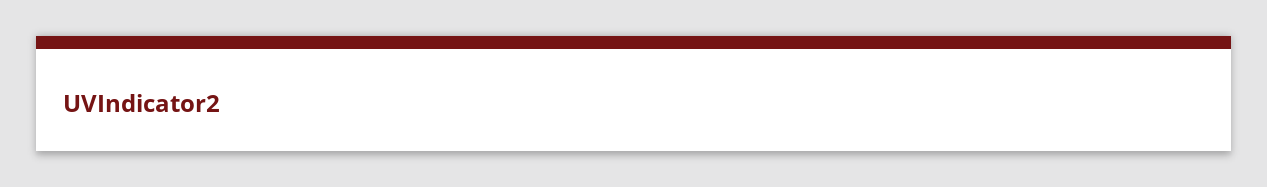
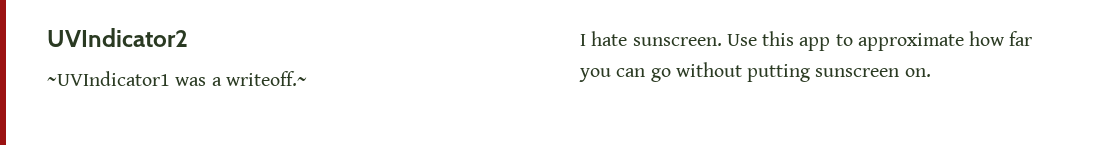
+ ~UVIndicator1 was a writeoff.~
+ I hate sunscreen. Use this app to approximate how far you can go without putting sunscreen on.

